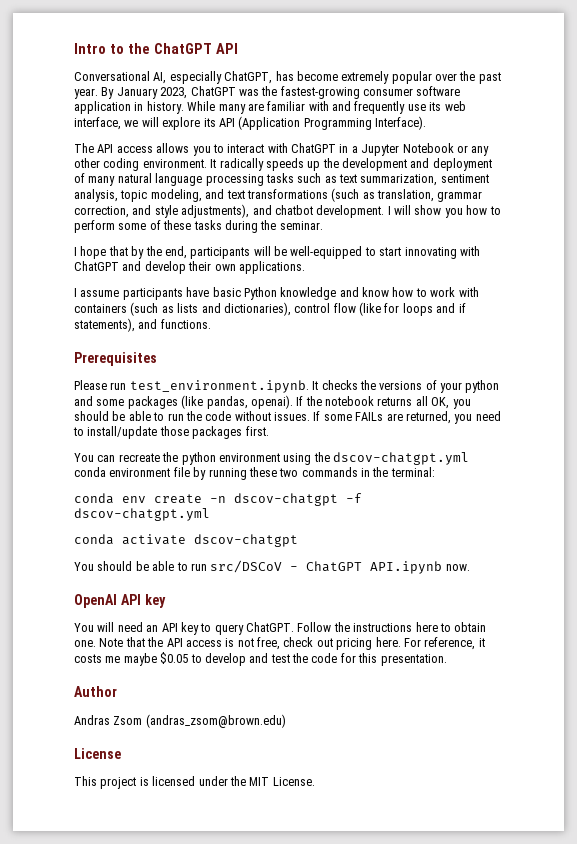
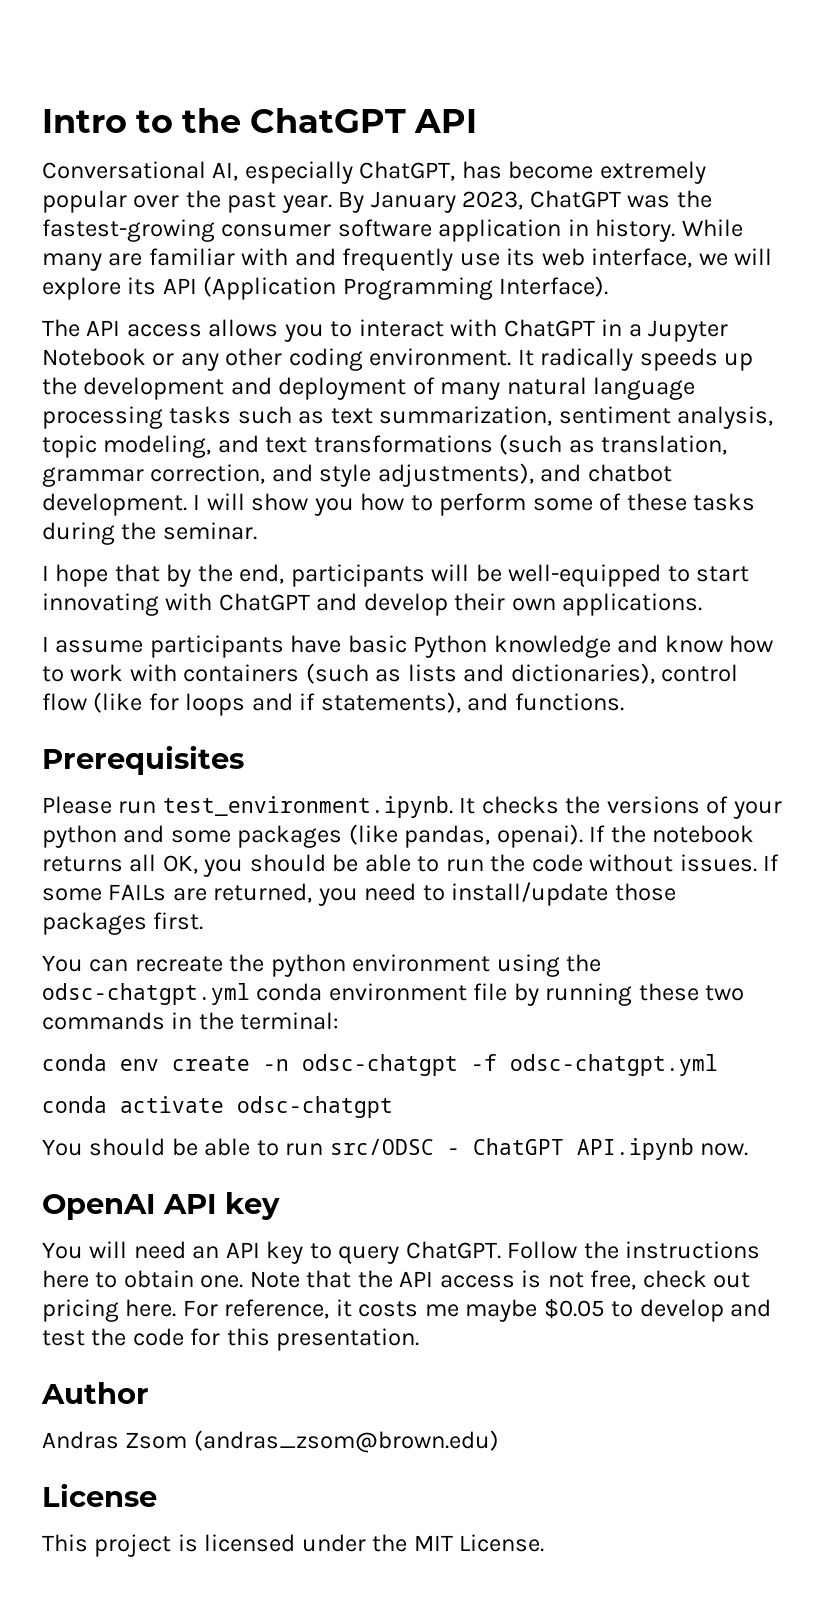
- You can recreate the python environment using the dscov-chatgpt.yml conda environment file by running these two commands in the terminal:
+ You can recreate the python environment using the odsc-chatgpt.yml conda environment file by running these two commands in the terminal:
- conda env create -n dscov-chatgpt -f dscov-chatgpt.yml
+ conda env create -n odsc-chatgpt -f odsc-chatgpt.yml
- conda activate dscov-chatgpt
+ conda activate odsc-chatgpt
- You should be able to run src/DSCoV - ChatGPT API.ipynb now.
+ You should be able to run src/ODSC - ChatGPT API.ipynb now.

